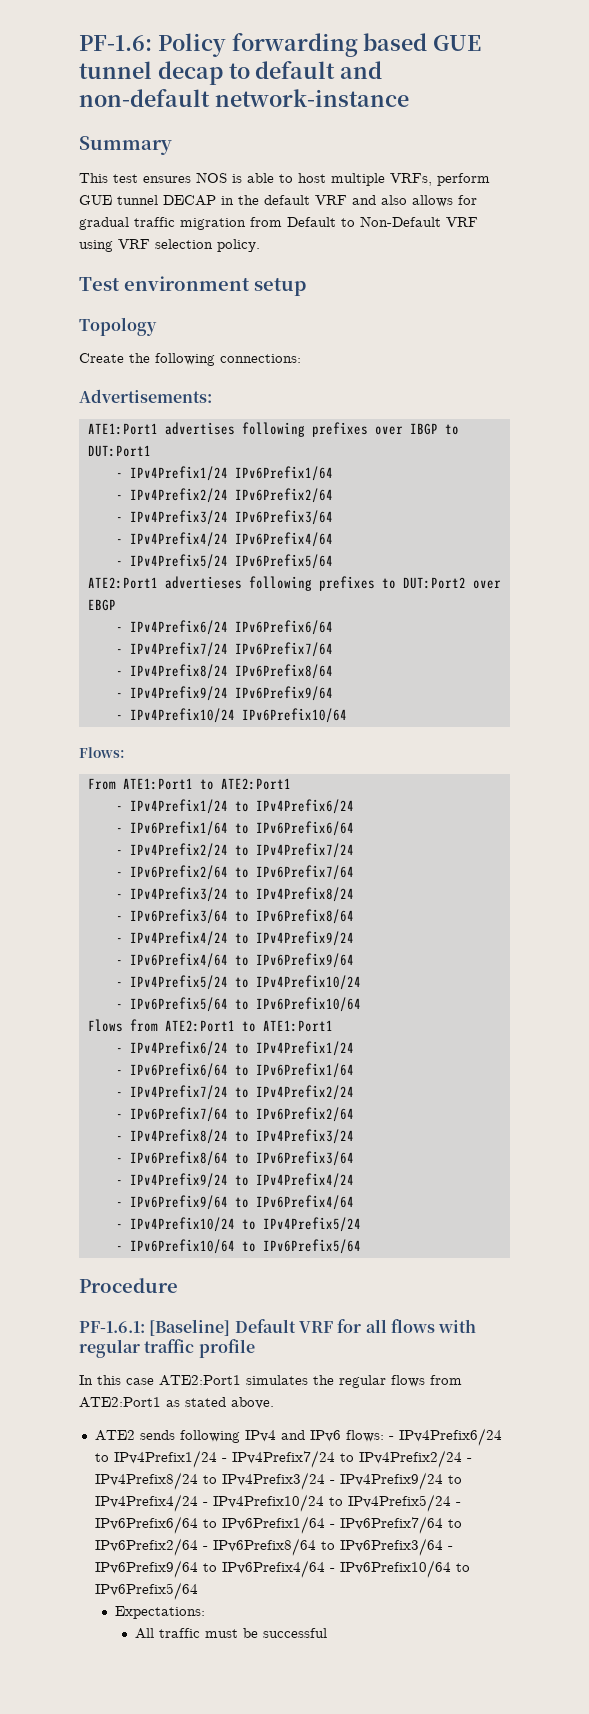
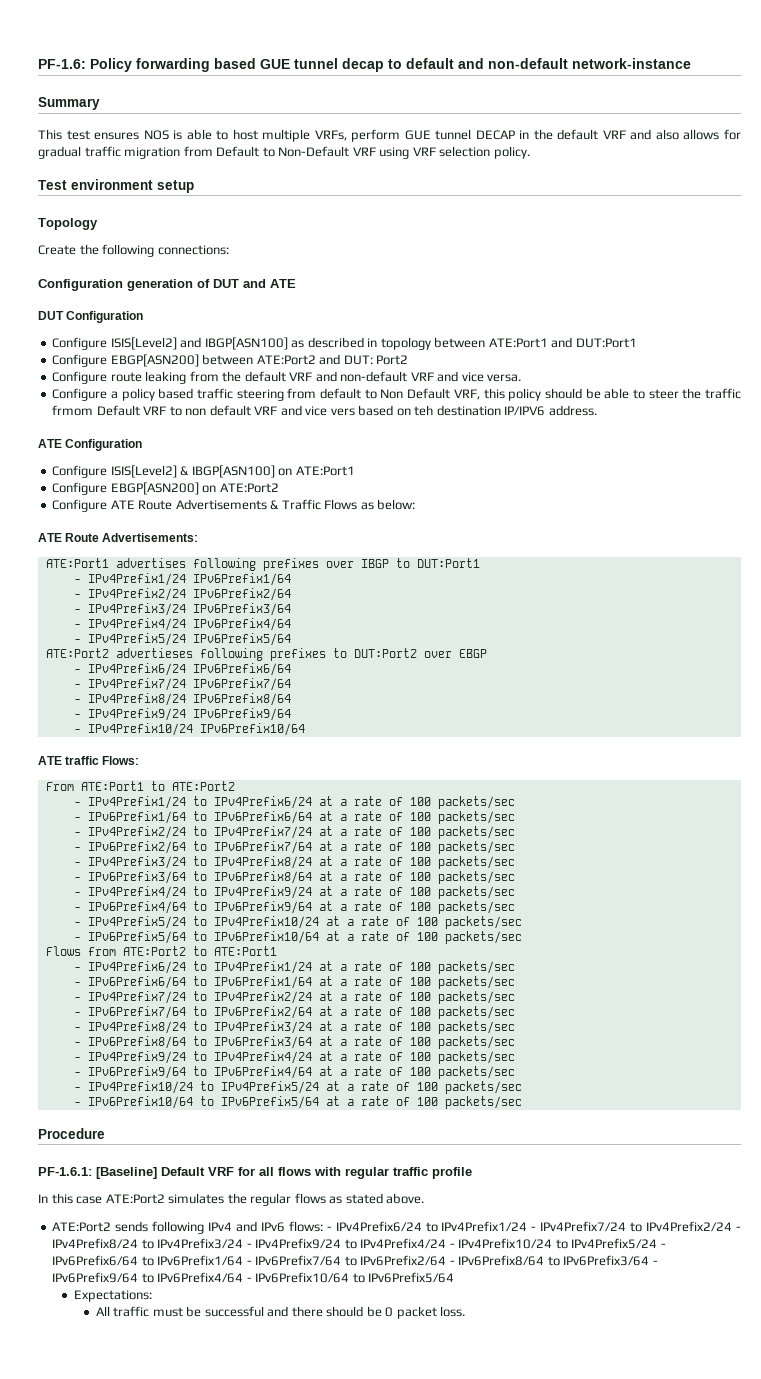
- Advertisements:
+ Configuration generation of DUT and ATE
+ DUT Configuration
+ Configure ISIS[Level2] and IBGP[ASN100] as described in topology between ATE:Port1 and DUT:Port1
+ Configure EBGP[ASN200] between ATE:Port2 and DUT: Port2
+ Configure route leaking from the default VRF and non-default VRF and vice versa.
+ Configure a policy based traffic steering from default to Non Default VRF, this policy should be able to steer the traffic frmom Default VRF to non default VRF and vice vers based on teh destination IP/IPV6 address.
+ ATE Configuration
+ Configure ISIS[Level2] & IBGP[ASN100] on ATE:Port1
+ Configure EBGP[ASN200] on ATE:Port2
+ Configure ATE Route Advertisements & Traffic Flows as below:
+ ATE Route Advertisements:
- ATE1:Port1 advertises following prefixes over IBGP to DUT:Port1
+ ATE:Port1 advertises following prefixes over IBGP to DUT:Port1
- ATE2:Port1 advertieses following prefixes to DUT:Port2 over EBGP
+ ATE:Port2 advertieses following prefixes to DUT:Port2 over EBGP
- Flows:
+ ATE traffic Flows:
- From ATE1:Port1 to ATE2:Port1
+ From ATE:Port1 to ATE:Port2
- - IPv4Prefix1/24 to IPv4Prefix6/24
- - IPv6Prefix1/64 to IPv6Prefix6/64
- - IPv4Prefix2/24 to IPv4Prefix7/24
- - IPv6Prefix2/64 to IPv6Prefix7/64
- - IPv4Prefix3/24 to IPv4Prefix8/24
- - IPv6Prefix3/64 to IPv6Prefix8/64
- - IPv4Prefix4/24 to IPv4Prefix9/24
- - IPv6Prefix4/64 to IPv6Prefix9/64
- - IPv4Prefix5/24 to IPv4Prefix10/24
- - IPv6Prefix5/64 to IPv6Prefix10/64
+ - IPv4Prefix1/24 to IPv4Prefix6/24 at a rate of 100 packets/sec
+ - IPv6Prefix1/64 to IPv6Prefix6/64 at a rate of 100 packets/sec
+ - IPv4Prefix2/24 to IPv4Prefix7/24 at a rate of 100 packets/sec
+ - IPv6Prefix2/64 to IPv6Prefix7/64 at a rate of 100 packets/sec
+ - IPv4Prefix3/24 to IPv4Prefix8/24 at a rate of 100 packets/sec
+ - IPv6Prefix3/64 to IPv6Prefix8/64 at a rate of 100 packets/sec
+ - IPv4Prefix4/24 to IPv4Prefix9/24 at a rate of 100 packets/sec
+ - IPv6Prefix4/64 to IPv6Prefix9/64 at a rate of 100 packets/sec
+ - IPv4Prefix5/24 to IPv4Prefix10/24 at a rate of 100 packets/sec
+ - IPv6Prefix5/64 to IPv6Prefix10/64 at a rate of 100 packets/sec
- Flows from ATE2:Port1 to ATE1:Port1
- - IPv4Prefix6/24 to IPv4Prefix1/24
- - IPv6Prefix6/64 to IPv6Prefix1/64
- - IPv4Prefix7/24 to IPv4Prefix2/24
- - IPv6Prefix7/64 to IPv6Prefix2/64
- - IPv4Prefix8/24 to IPv4Prefix3/24
- - IPv6Prefix8/64 to IPv6Prefix3/64
- - IPv4Prefix9/24 to IPv4Prefix4/24
- - IPv6Prefix9/64 to IPv6Prefix4/64
- - IPv4Prefix10/24 to IPv4Prefix5/24
- - IPv6Prefix10/64 to IPv6Prefix5/64
+ Flows from ATE:Port2 to ATE:Port1
+ - IPv4Prefix6/24 to IPv4Prefix1/24 at a rate of 100 packets/sec
+ - IPv6Prefix6/64 to IPv6Prefix1/64 at a rate of 100 packets/sec
+ - IPv4Prefix7/24 to IPv4Prefix2/24 at a rate of 100 packets/sec
+ - IPv6Prefix7/64 to IPv6Prefix2/64 at a rate of 100 packets/sec
+ - IPv4Prefix8/24 to IPv4Prefix3/24 at a rate of 100 packets/sec
+ - IPv6Prefix8/64 to IPv6Prefix3/64 at a rate of 100 packets/sec
+ - IPv4Prefix9/24 to IPv4Prefix4/24 at a rate of 100 packets/sec
+ - IPv6Prefix9/64 to IPv6Prefix4/64 at a rate of 100 packets/sec
+ - IPv4Prefix10/24 to IPv4Prefix5/24 at a rate of 100 packets/sec
+ - IPv6Prefix10/64 to IPv6Prefix5/64 at a rate of 100 packets/sec
- In this case ATE2:Port1 simulates the regular flows from ATE2:Port1 as stated above.
+ In this case ATE:Port2 simulates the regular flows as stated above.
- ATE2 sends following IPv4 and IPv6 flows: - IPv4Prefix6/24 to IPv4Prefix1/24 - IPv4Prefix7/24 to IPv4Prefix2/24 - IPv4Prefix8/24 to IPv4Prefix3/24 - IPv4Prefix9/24 to IPv4Prefix4/24 - IPv4Prefix10/24 to IPv4Prefix5/24 - IPv6Prefix6/64 to IPv6Prefix1/64 - IPv6Prefix7/64 to IPv6Prefix2/64 - IPv6Prefix8/64 to IPv6Prefix3/64 - IPv6Prefix9/64 to IPv6Prefix4/64 - IPv6Prefix10/64 to IPv6Prefix5/64
+ ATE:Port2 sends following IPv4 and IPv6 flows: - IPv4Prefix6/24 to IPv4Prefix1/24 - IPv4Prefix7/24 to IPv4Prefix2/24 - IPv4Prefix8/24 to IPv4Prefix3/24 - IPv4Prefix9/24 to IPv4Prefix4/24 - IPv4Prefix10/24 to IPv4Prefix5/24 - IPv6Prefix6/64 to IPv6Prefix1/64 - IPv6Prefix7/64 to IPv6Prefix2/64 - IPv6Prefix8/64 to IPv6Prefix3/64 - IPv6Prefix9/64 to IPv6Prefix4/64 - IPv6Prefix10/64 to IPv6Prefix5/64
- All traffic must be successful
+ All traffic must be successful and there should be 0 packet loss.

